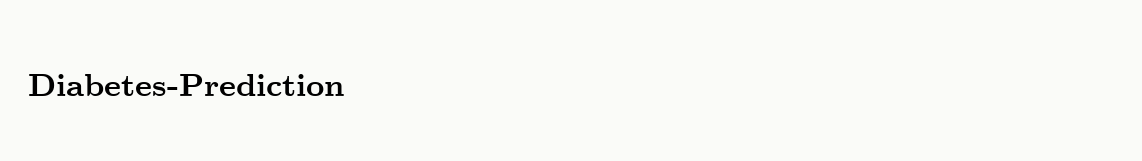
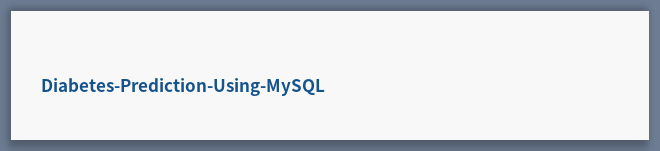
- Diabetes-Prediction
+ Diabetes-Prediction-Using-MySQL

